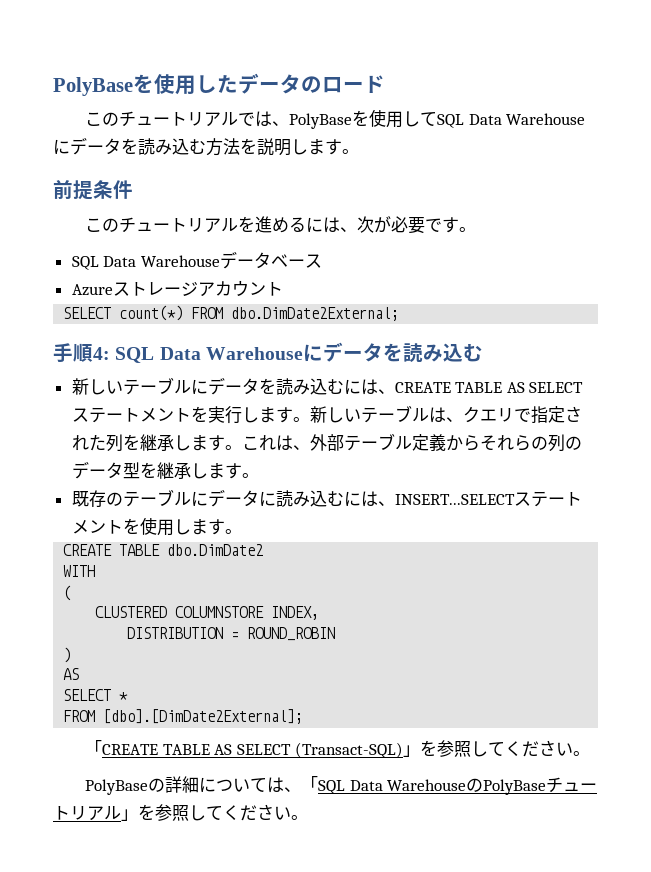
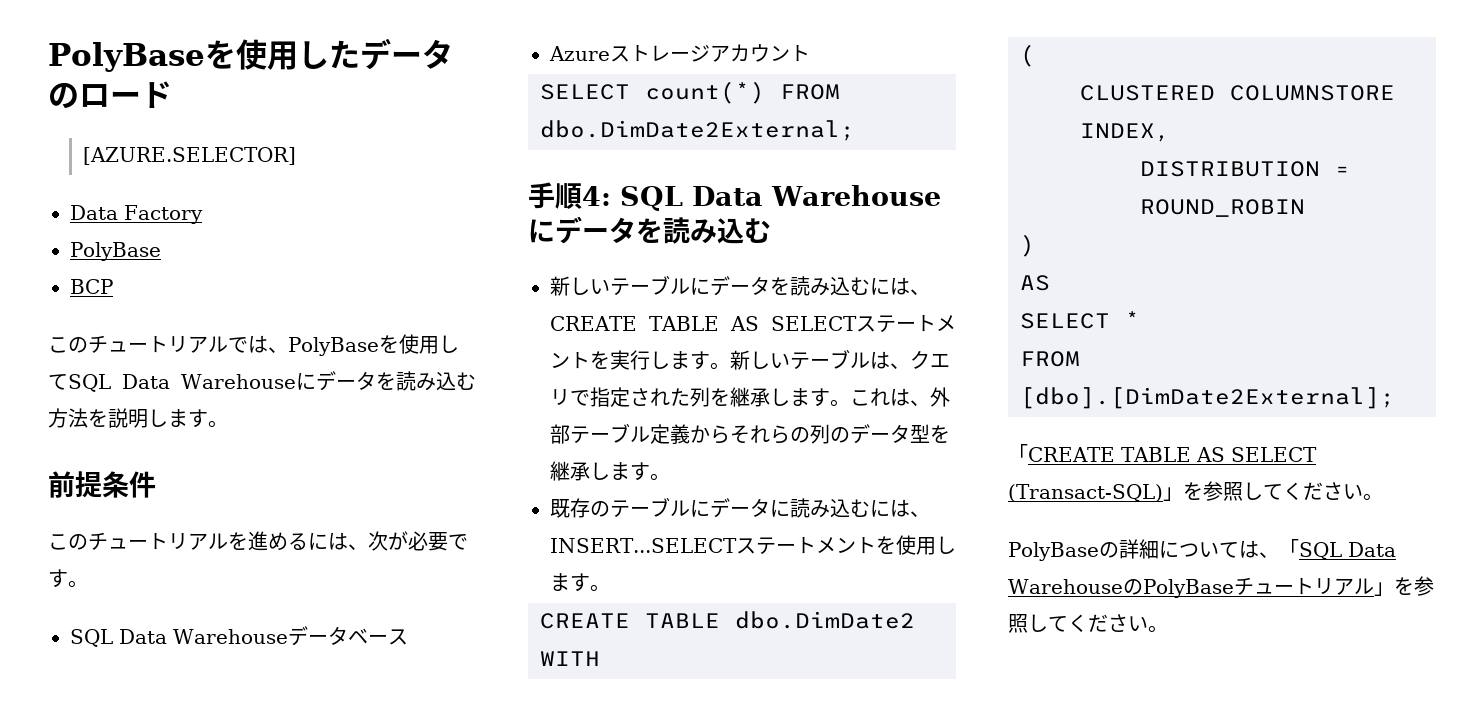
+ [AZURE.SELECTOR]
+ Data Factory
+ PolyBase
+ BCP

